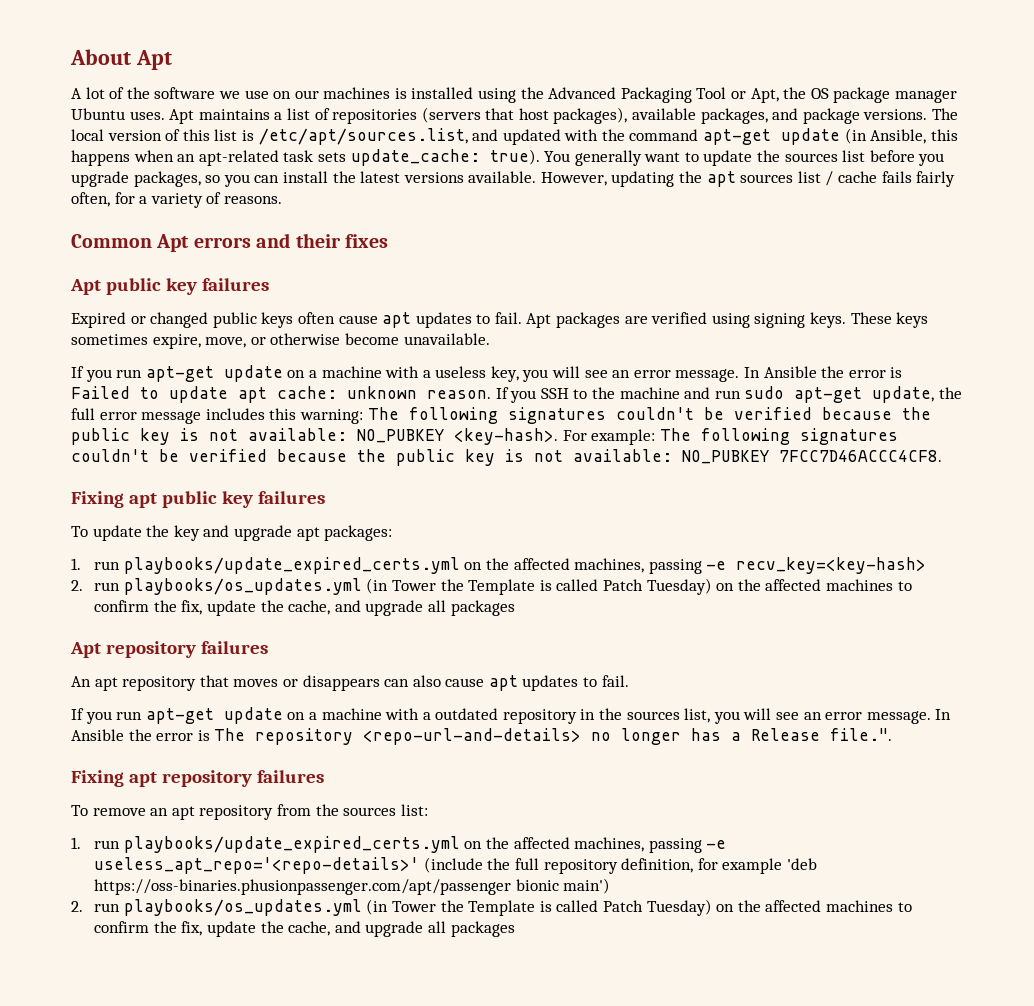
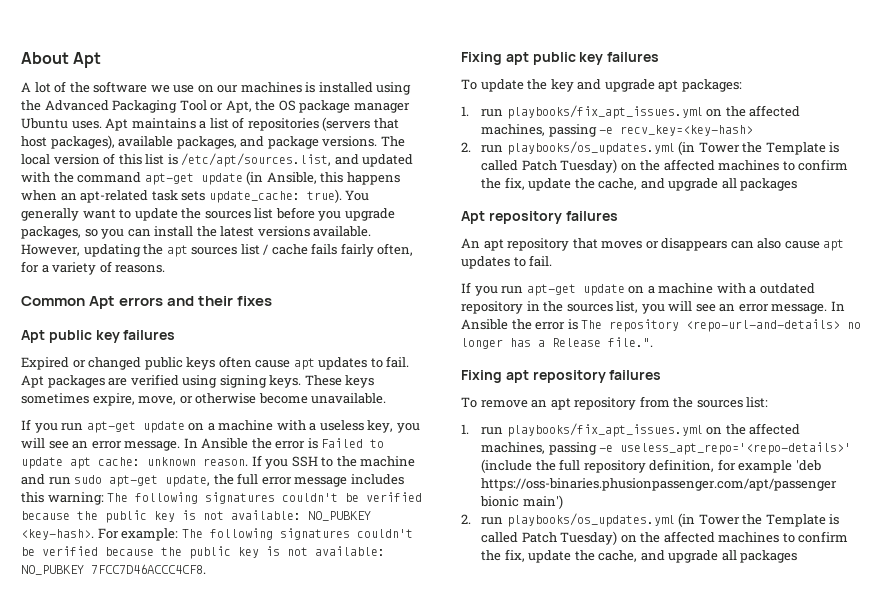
- 1. run playbooks/update_expired_certs.yml on the affected machines, passing -e recv_key=<key-hash>
+ 1. run playbooks/fix_apt_issues.yml on the affected machines, passing -e recv_key=<key-hash>
- 1. run playbooks/update_expired_certs.yml on the affected machines, passing -e useless_apt_repo='<repo-details>' (include the full repository definition, for example 'deb https://oss-binaries.phusionpassenger.com/apt/passenger bionic main')
+ 1. run playbooks/fix_apt_issues.yml on the affected machines, passing -e useless_apt_repo='<repo-details>' (include the full repository definition, for example 'deb https://oss-binaries.phusionpassenger.com/apt/passenger bionic main')

